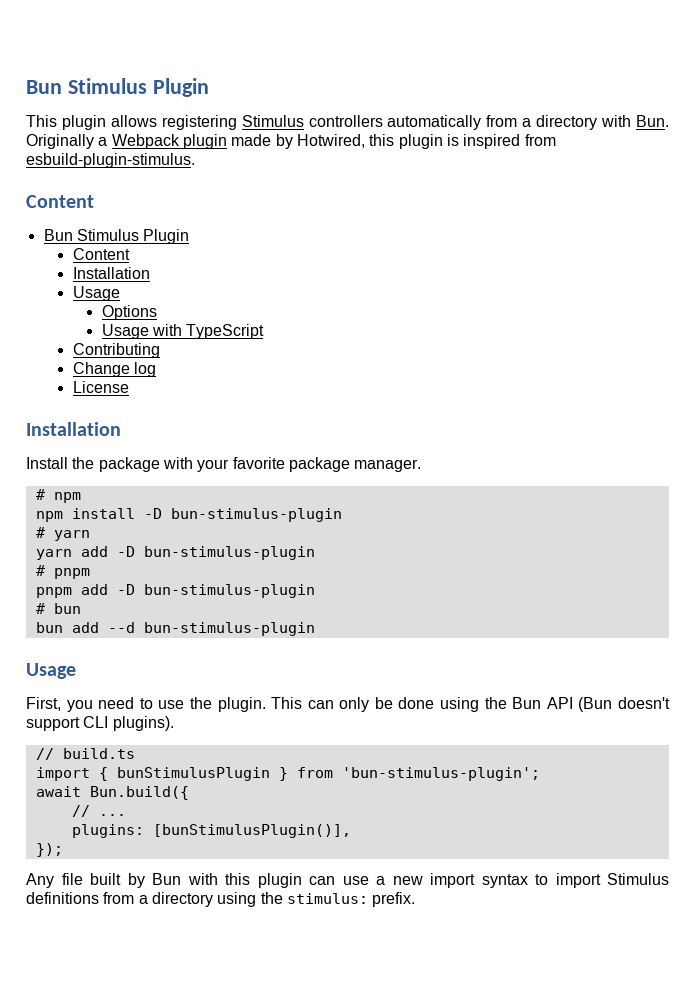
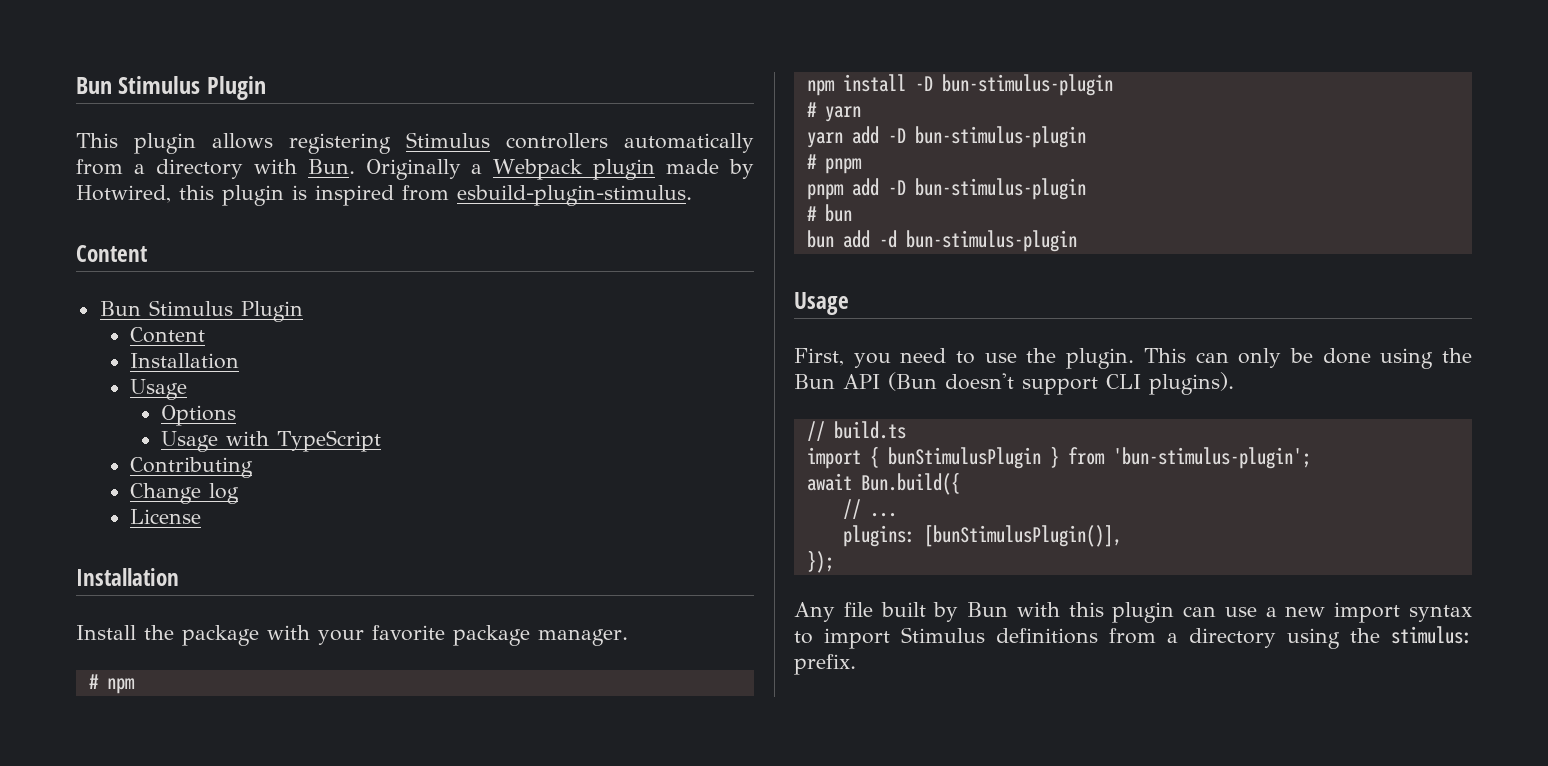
- bun add --d bun-stimulus-plugin
+ bun add -d bun-stimulus-plugin

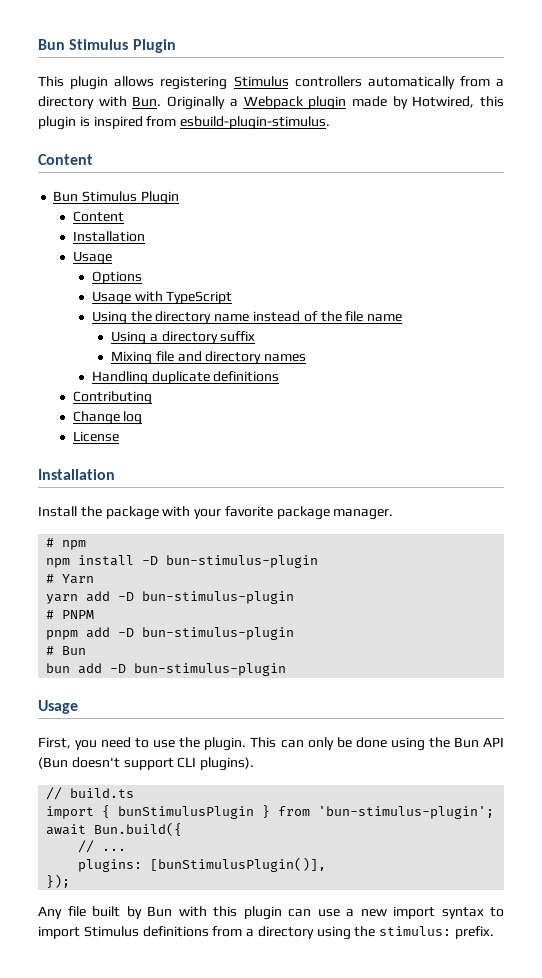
+ Using the directory name instead of the file name
+ Using a directory suffix
+ Mixing file and directory names
+ Handling duplicate definitions
- # yarn
+ # Yarn
- # pnpm
+ # PNPM
- # bun
+ # Bun
- bun add -d bun-stimulus-plugin
+ bun add -D bun-stimulus-plugin

